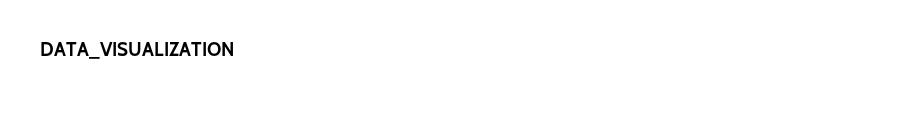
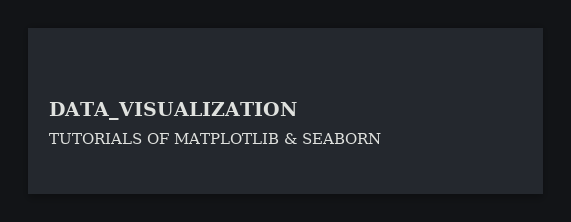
+ TUTORIALS OF MATPLOTLIB & SEABORN

